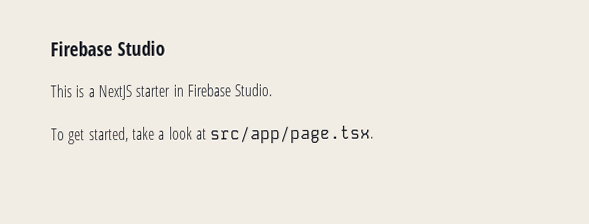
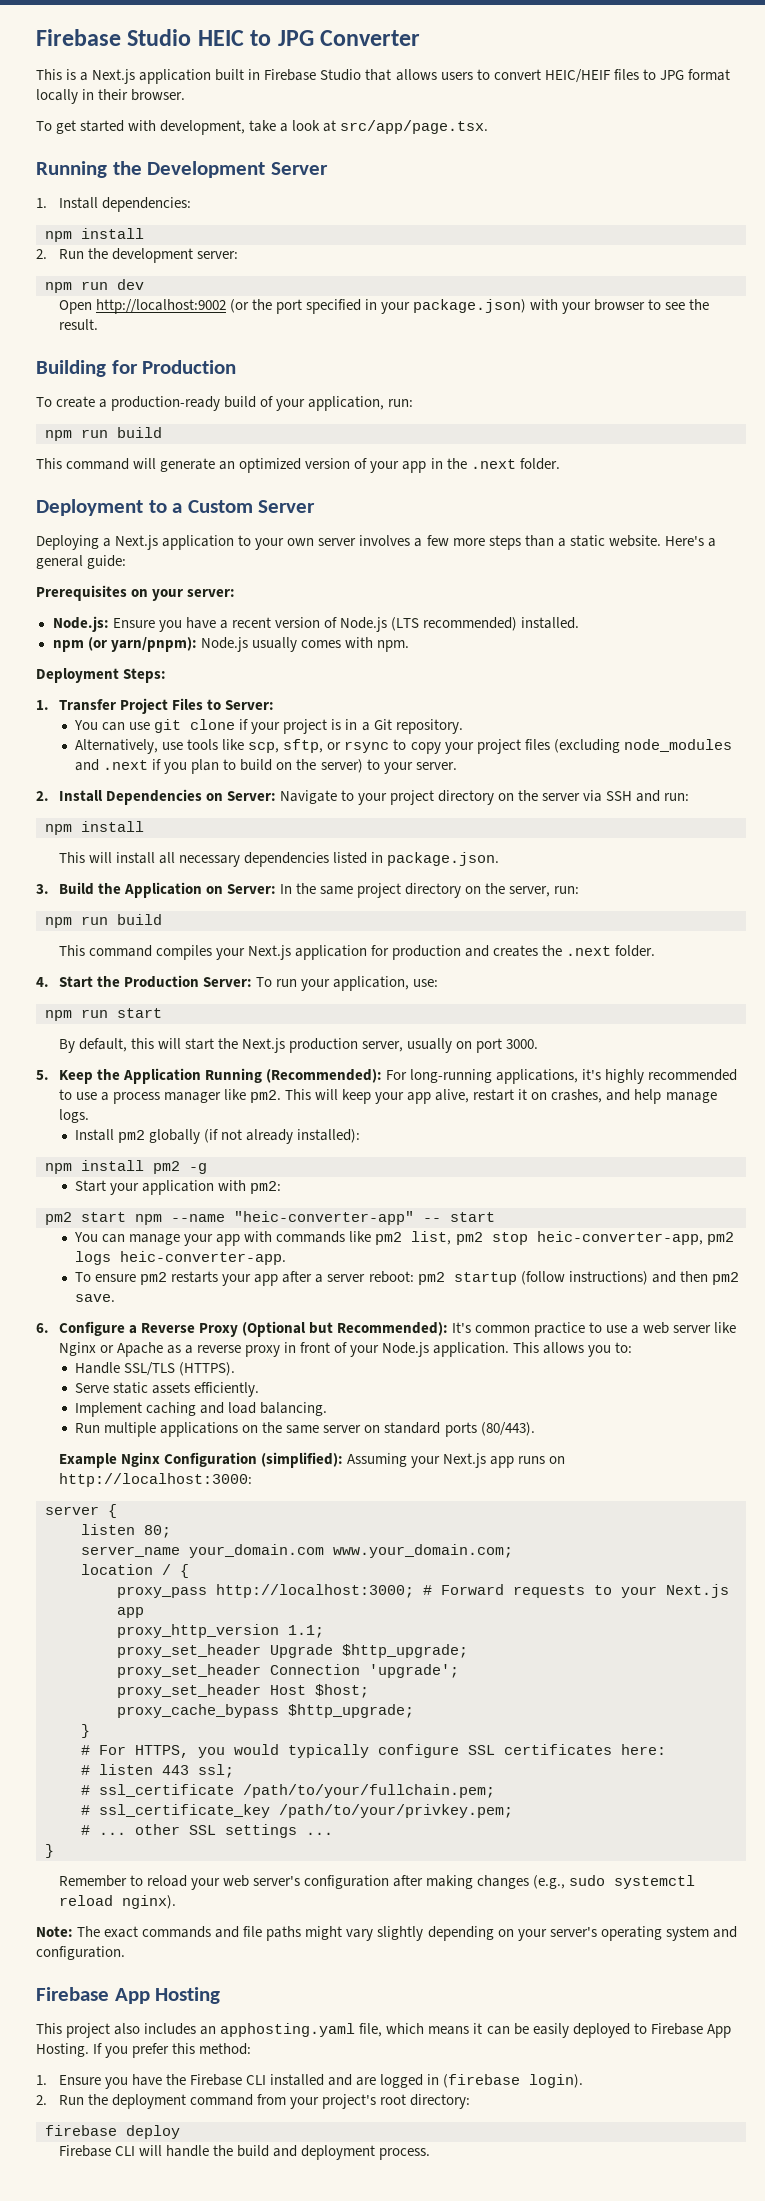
- Firebase Studio
+ Firebase Studio HEIC to JPG Converter
- This is a NextJS starter in Firebase Studio.
+ This is a Next.js application built in Firebase Studio that allows users to convert HEIC/HEIF files to JPG format locally in their browser.
- To get started, take a look at src/app/page.tsx.
+ To get started with development, take a look at src/app/page.tsx.
+ Running the Development Server
+ 1. Install dependencies:
+ npm install
+ 2. Run the development server:
+ npm run dev
+ Open http://localhost:9002 (or the port specified in your package.json) with your browser to see the result.
+ Building for Production
+ To create a production-ready build of your application, run:
+ npm run build
+ This command will generate an optimized version of your app in the .next folder.
+ Deployment to a Custom Server
+ Deploying a Next.js application to your own server involves a few more steps than a static website. Here's a general guide:
+ Prerequisites on your server:
+ Node.js: Ensure you have a recent version of Node.js (LTS recommended) installed.
+ npm (or yarn/pnpm): Node.js usually comes with npm.
+ Deployment Steps:
+ 1. Transfer Project Files to Server:
+ You can use git clone if your project is in a Git repository.
+ Alternatively, use tools like scp, sftp, or rsync to copy your project files (excluding node_modules and .next if you plan to build on the server) to your server.
+ 2. Install Dependencies on Server: Navigate to your project directory on the server via SSH and run:
+ npm install
+ This will install all necessary dependencies listed in package.json.
+ 3. Build the Application on Server: In the same project directory on the server, run:
+ npm run build
+ This command compiles your Next.js application for production and creates the .next folder.
+ 4. Start the Production Server: To run your application, use:
+ npm run start
+ By default, this will start the Next.js production server, usually on port 3000.
+ 5. Keep the Application Running (Recommended): For long-running applications, it's highly recommended to use a process manager like pm2. This will keep your app alive, restart it on crashes, and help manage logs.
+ Install pm2 globally (if not already installed):
+ npm install pm2 -g
+ Start your application with pm2:
+ pm2 start npm --name "heic-converter-app" -- start
+ You can manage your app with commands like pm2 list, pm2 stop heic-converter-app, pm2 logs heic-converter-app.
+ To ensure pm2 restarts your app after a server reboot: pm2 startup (follow instructions) and then pm2 save.
+ 6. Configure a Reverse Proxy (Optional but Recommended): It's common practice to use a web server like Nginx or Apache as a reverse proxy in front of your Node.js application. This allows you to:
+ Handle SSL/TLS (HTTPS).
+ Serve static assets efficiently.
+ Implement caching and load balancing.
+ Run multiple applications on the same server on standard ports (80/443).
+ Example Nginx Configuration (simplified): Assuming your Next.js app runs on http://localhost:3000:
+ server {
+ listen 80;
+ server_name your_domain.com www.your_domain.com;
+ location / {
+ proxy_pass http://localhost:3000; # Forward requests to your Next.js app
+ proxy_http_version 1.1;
+ proxy_set_header Upgrade $http_upgrade;
+ proxy_set_header Connection 'upgrade';
+ proxy_set_header Host $host;
+ proxy_cache_bypass $http_upgrade;
+ }
+ # For HTTPS, you would typically configure SSL certificates here:
+ # listen 443 ssl;
+ # ssl_certificate /path/to/your/fullchain.pem;
+ # ssl_certificate_key /path/to/your/privkey.pem;
+ # ... other SSL settings ...
+ }
+ Remember to reload your web server's configuration after making changes (e.g., sudo systemctl reload nginx).
+ Note: The exact commands and file paths might vary slightly depending on your server's operating system and configuration.
+ Firebase App Hosting
+ This project also includes an apphosting.yaml file, which means it can be easily deployed to Firebase App Hosting. If you prefer this method:
+ 1. Ensure you have the Firebase CLI installed and are logged in (firebase login).
+ 2. Run the deployment command from your project's root directory:
+ firebase deploy
+ Firebase CLI will handle the build and deployment process.

